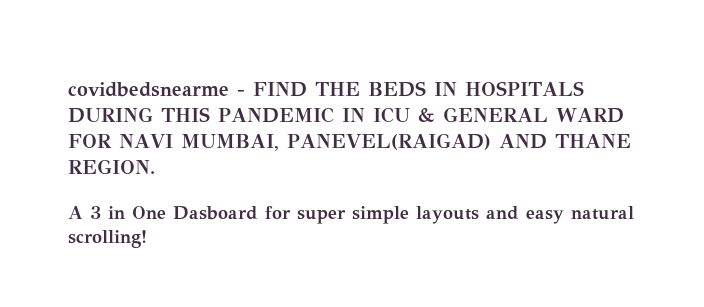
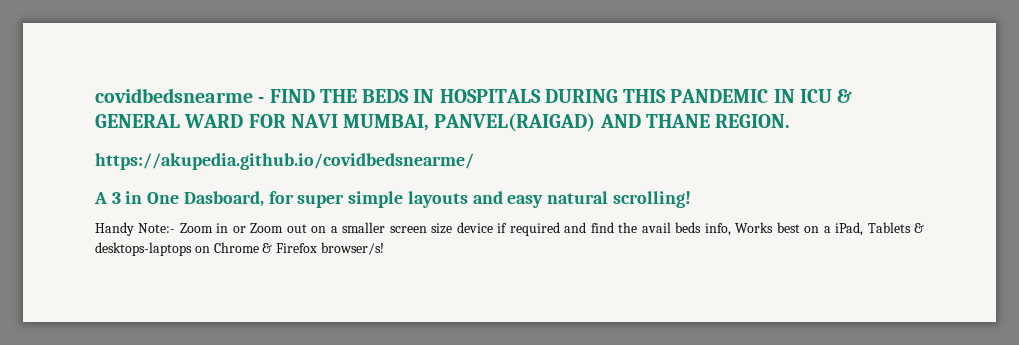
- covidbedsnearme - FIND THE BEDS IN HOSPITALS DURING THIS PANDEMIC IN ICU & GENERAL WARD FOR NAVI MUMBAI, PANEVEL(RAIGAD) AND THANE REGION.
+ covidbedsnearme - FIND THE BEDS IN HOSPITALS DURING THIS PANDEMIC IN ICU & GENERAL WARD FOR NAVI MUMBAI, PANVEL(RAIGAD) AND THANE REGION.
+ https://akupedia.github.io/covidbedsnearme/
- A 3 in One Dasboard for super simple layouts and easy natural scrolling!
+ A 3 in One Dasboard, for super simple layouts and easy natural scrolling!
+ Handy Note:- Zoom in or Zoom out on a smaller screen size device if required and find the avail beds info, Works best on a iPad, Tablets & desktops-laptops on Chrome & Firefox browser/s!

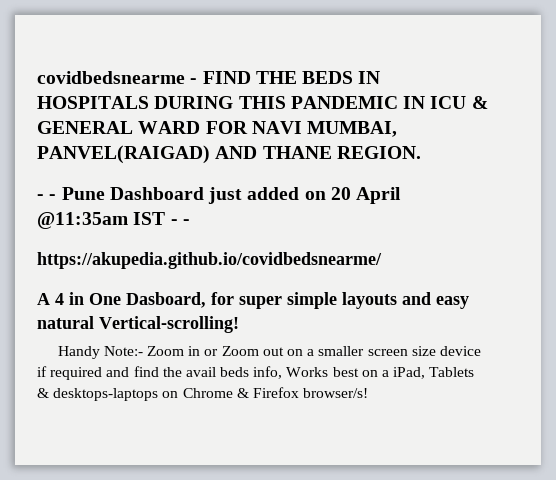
+ - - Pune Dashboard just added on 20 April @11:35am IST - -
- A 3 in One Dasboard, for super simple layouts and easy natural scrolling!
+ A 4 in One Dasboard, for super simple layouts and easy natural Vertical-scrolling!

